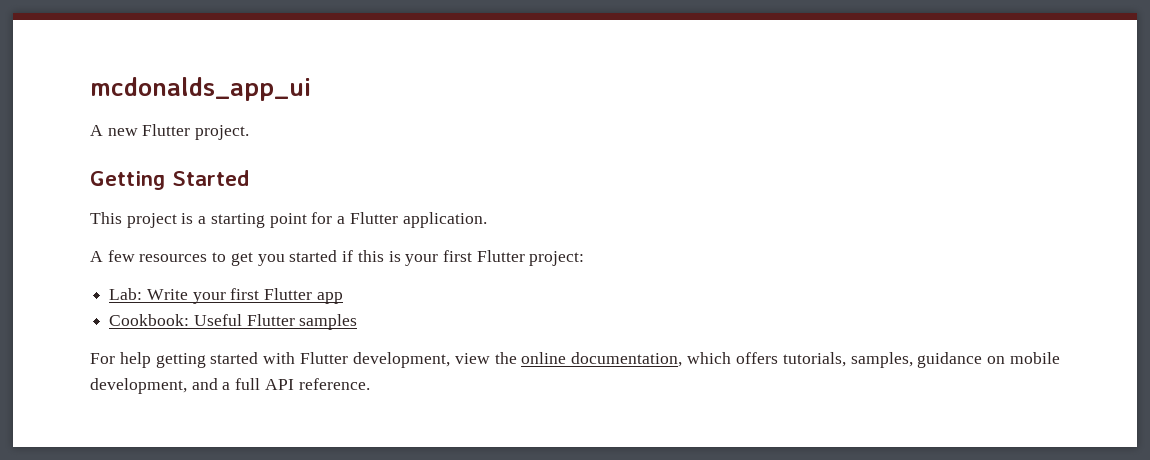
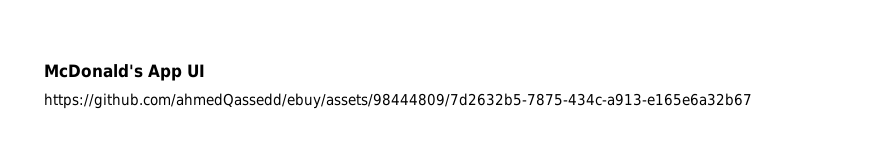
- mcdonalds_app_ui
- A new Flutter project.
- Getting Started
- This project is a starting point for a Flutter application.
- A few resources to get you started if this is your first Flutter project:
- Lab: Write your first Flutter app
- Cookbook: Useful Flutter samples
- For help getting started with Flutter development, view the online documentation, which offers tutorials, samples, guidance on mobile development, and a full API reference.
+ McDonald's App UI
+ https://github.com/ahmedQassedd/ebuy/assets/98444809/7d2632b5-7875-434c-a913-e165e6a32b67

